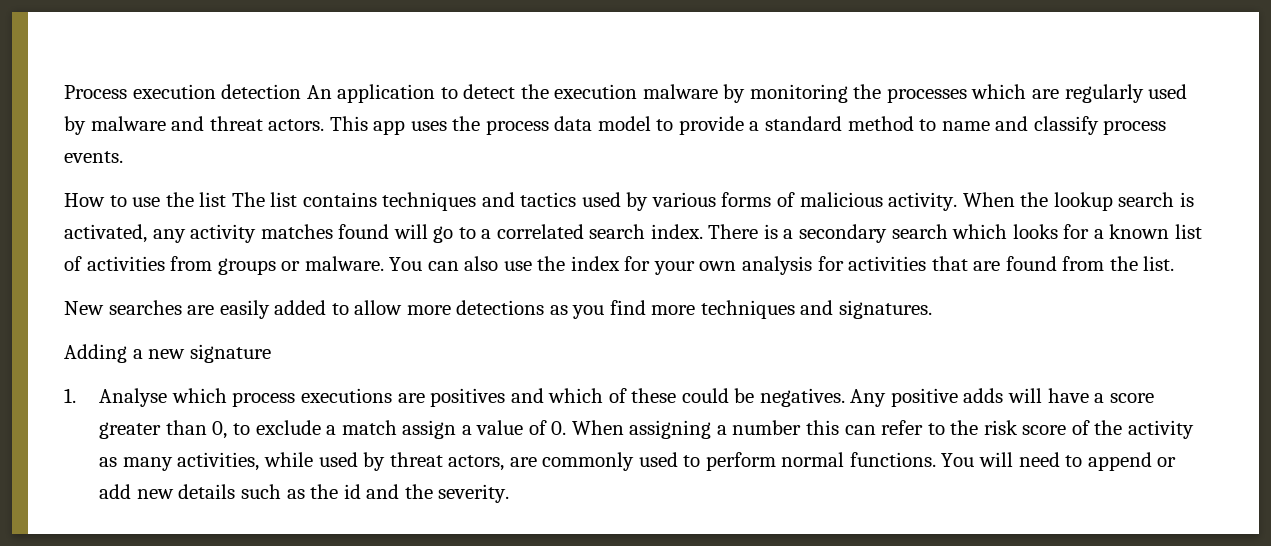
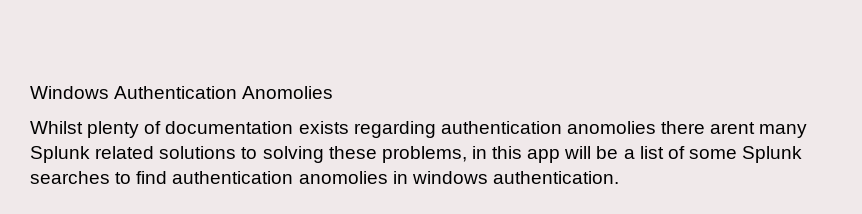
- Process execution detection An application to detect the execution malware by monitoring the processes which are regularly used by malware and threat actors. This app uses the process data model to provide a standard method to name and classify process events.
- How to use the list The list contains techniques and tactics used by various forms of malicious activity. When the lookup search is activated, any activity matches found will go to a correlated search index. There is a secondary search which looks for a known list of activities from groups or malware. You can also use the index for your own analysis for activities that are found from the list.
- New searches are easily added to allow more detections as you find more techniques and signatures.
- Adding a new signature
- 1. Analyse which process executions are positives and which of these could be negatives. Any positive adds will have a score greater than 0, to exclude a match assign a value of 0. When assigning a number this can refer to the risk score of the activity as many activities, while used by threat actors, are commonly used to perform normal functions. You will need to append or add new details such as the id and the severity.
+ Windows Authentication Anomolies
+ Whilst plenty of documentation exists regarding authentication anomolies there arent many Splunk related solutions to solving these problems, in this app will be a list of some Splunk searches to find authentication anomolies in windows authentication.

